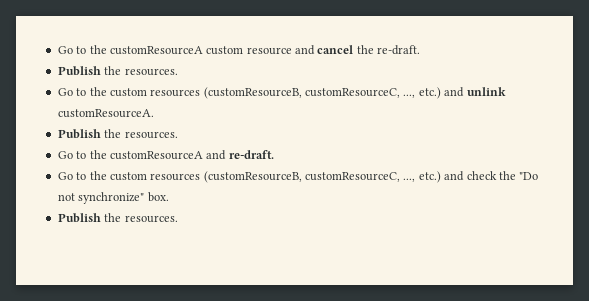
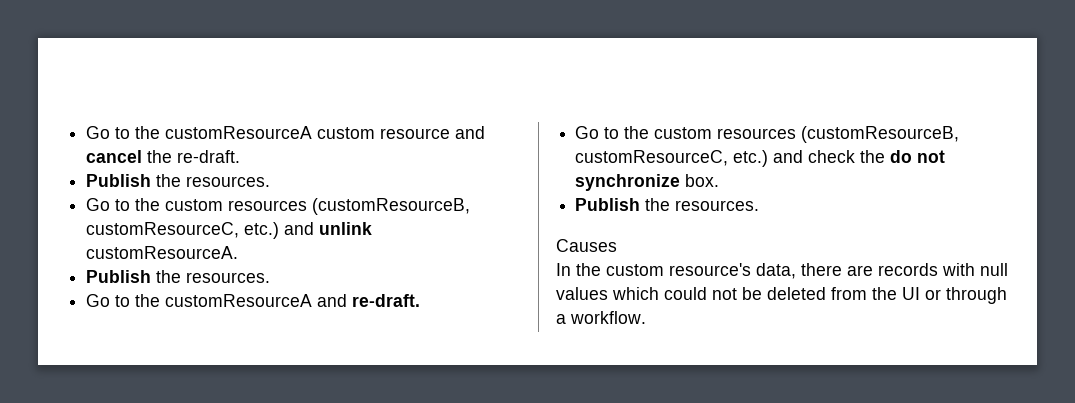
- Go to the custom resources (customResourceB, customResourceC, ..., etc.) and unlink customResourceA.
+ Go to the custom resources (customResourceB, customResourceC, etc.) and unlink customResourceA.
- Go to the custom resources (customResourceB, customResourceC, ..., etc.) and check the "Do not synchronize" box.
+ Go to the custom resources (customResourceB, customResourceC, etc.) and check the do not synchronize box.
+ Causes
+ In the custom resource's data, there are records with null values which could not be deleted from the UI or through a workflow.

